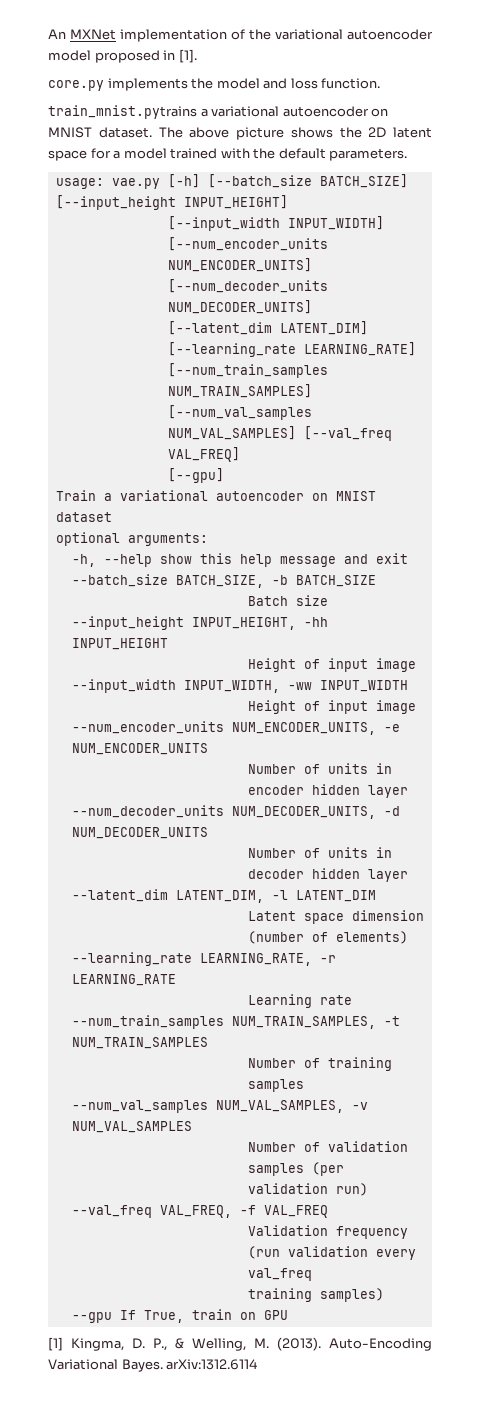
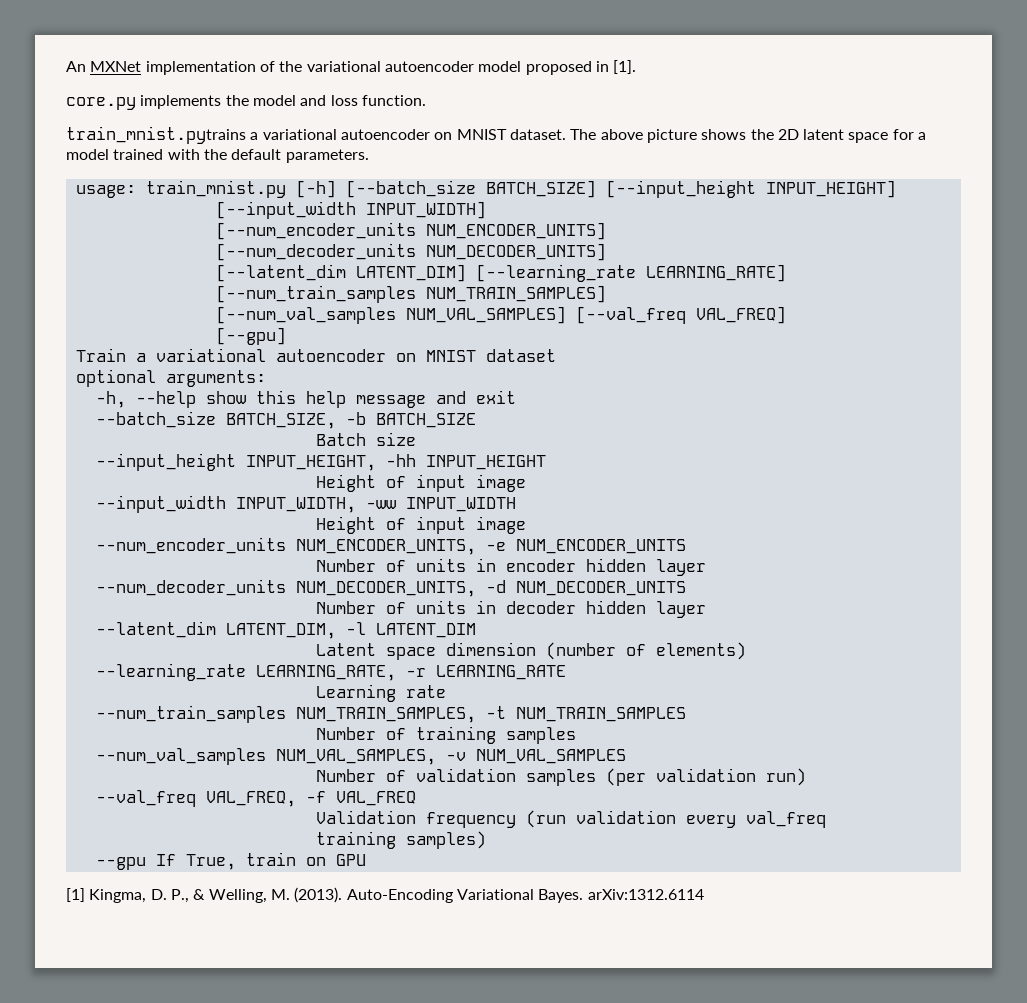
- usage: vae.py [-h] [--batch_size BATCH_SIZE] [--input_height INPUT_HEIGHT]
+ usage: train_mnist.py [-h] [--batch_size BATCH_SIZE] [--input_height INPUT_HEIGHT]

